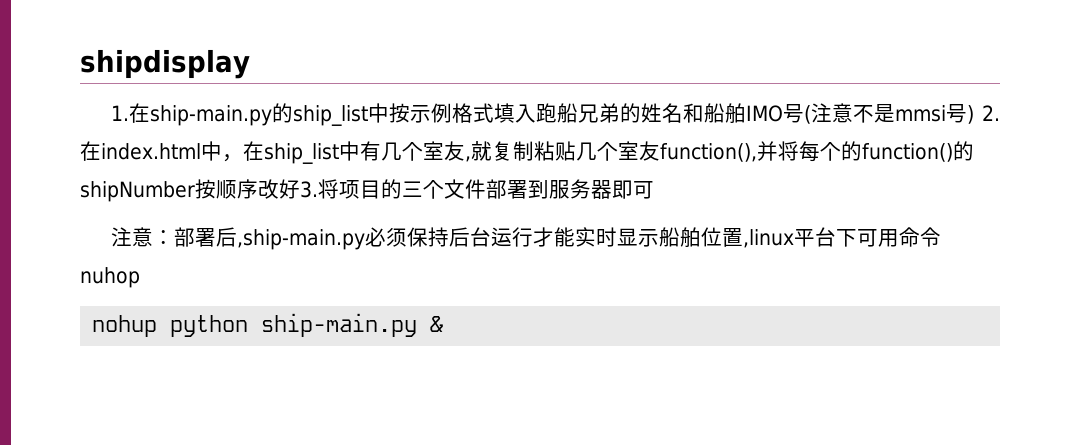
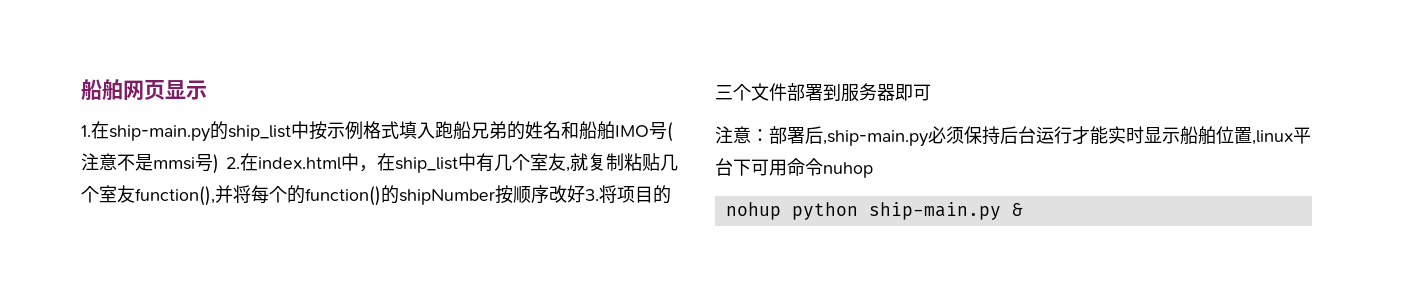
- shipdisplay
+ 船舶网页显示

